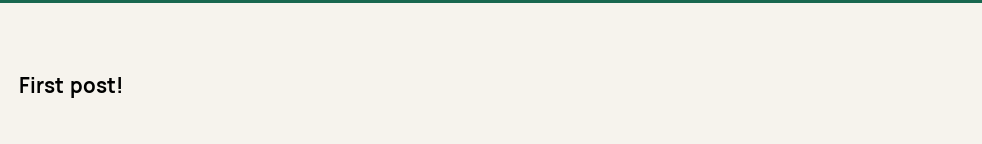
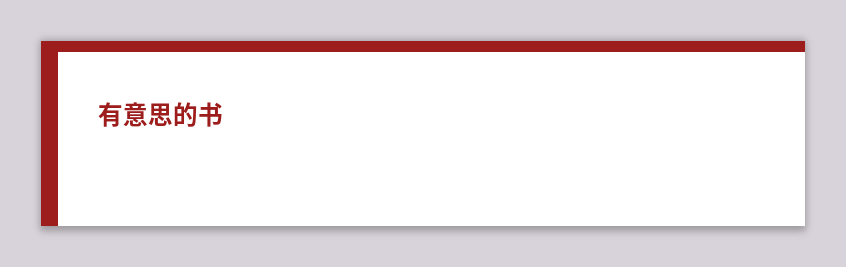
- First post!
+ 有意思的书

